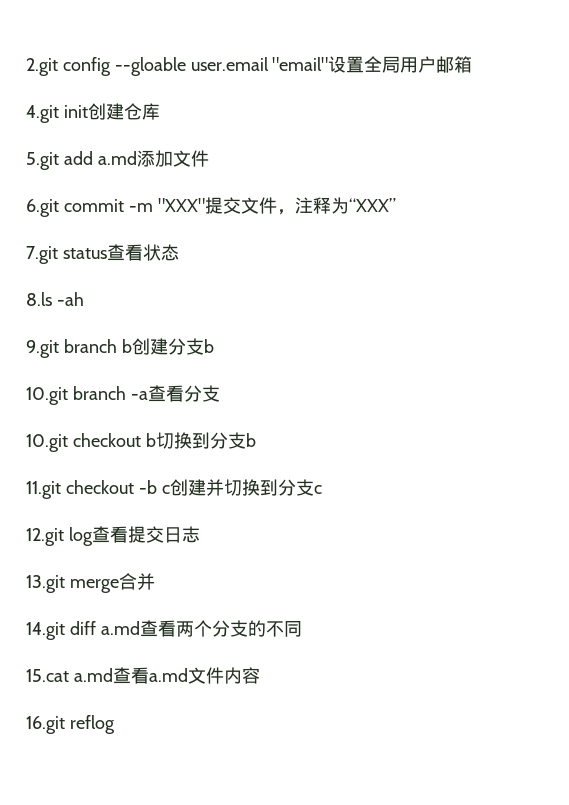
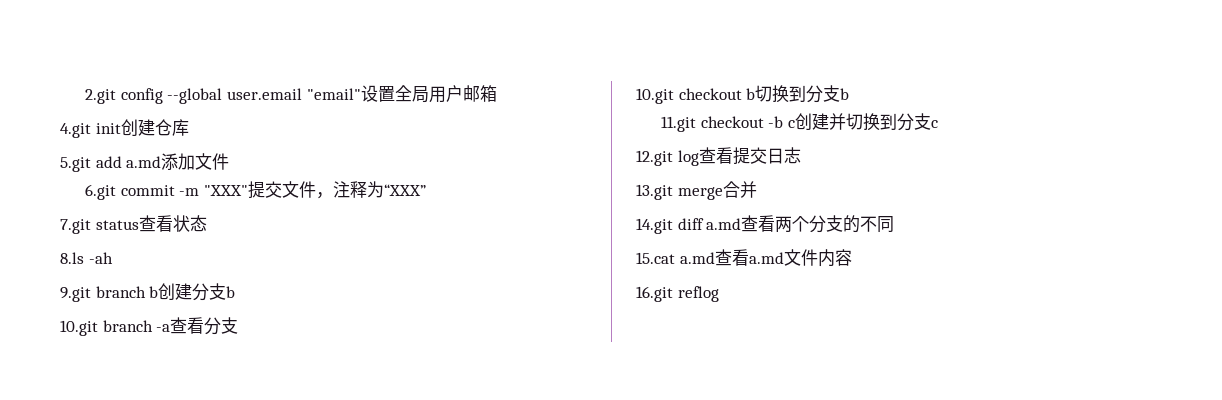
- 2.git config --gloable user.email "email"设置全局用户邮箱
+ 2.git config --global user.email "email"设置全局用户邮箱

